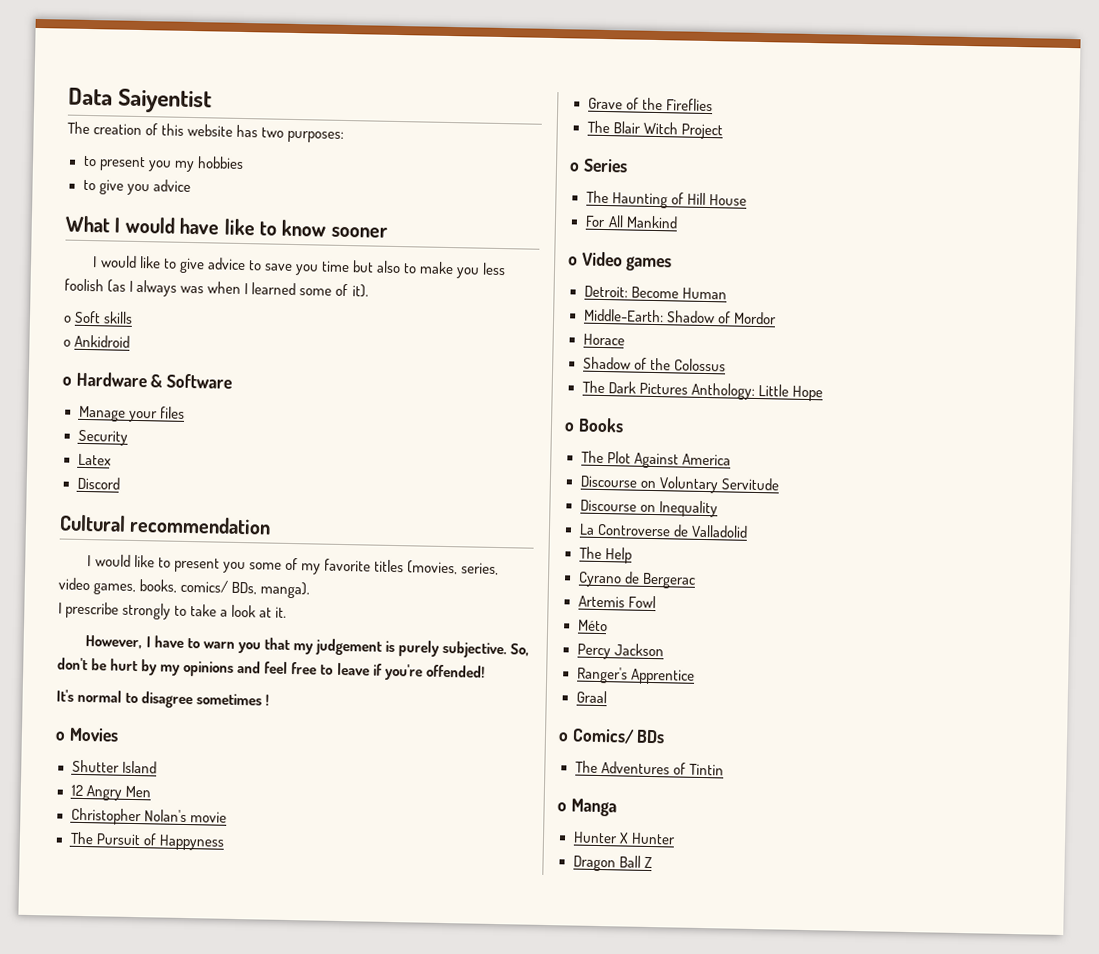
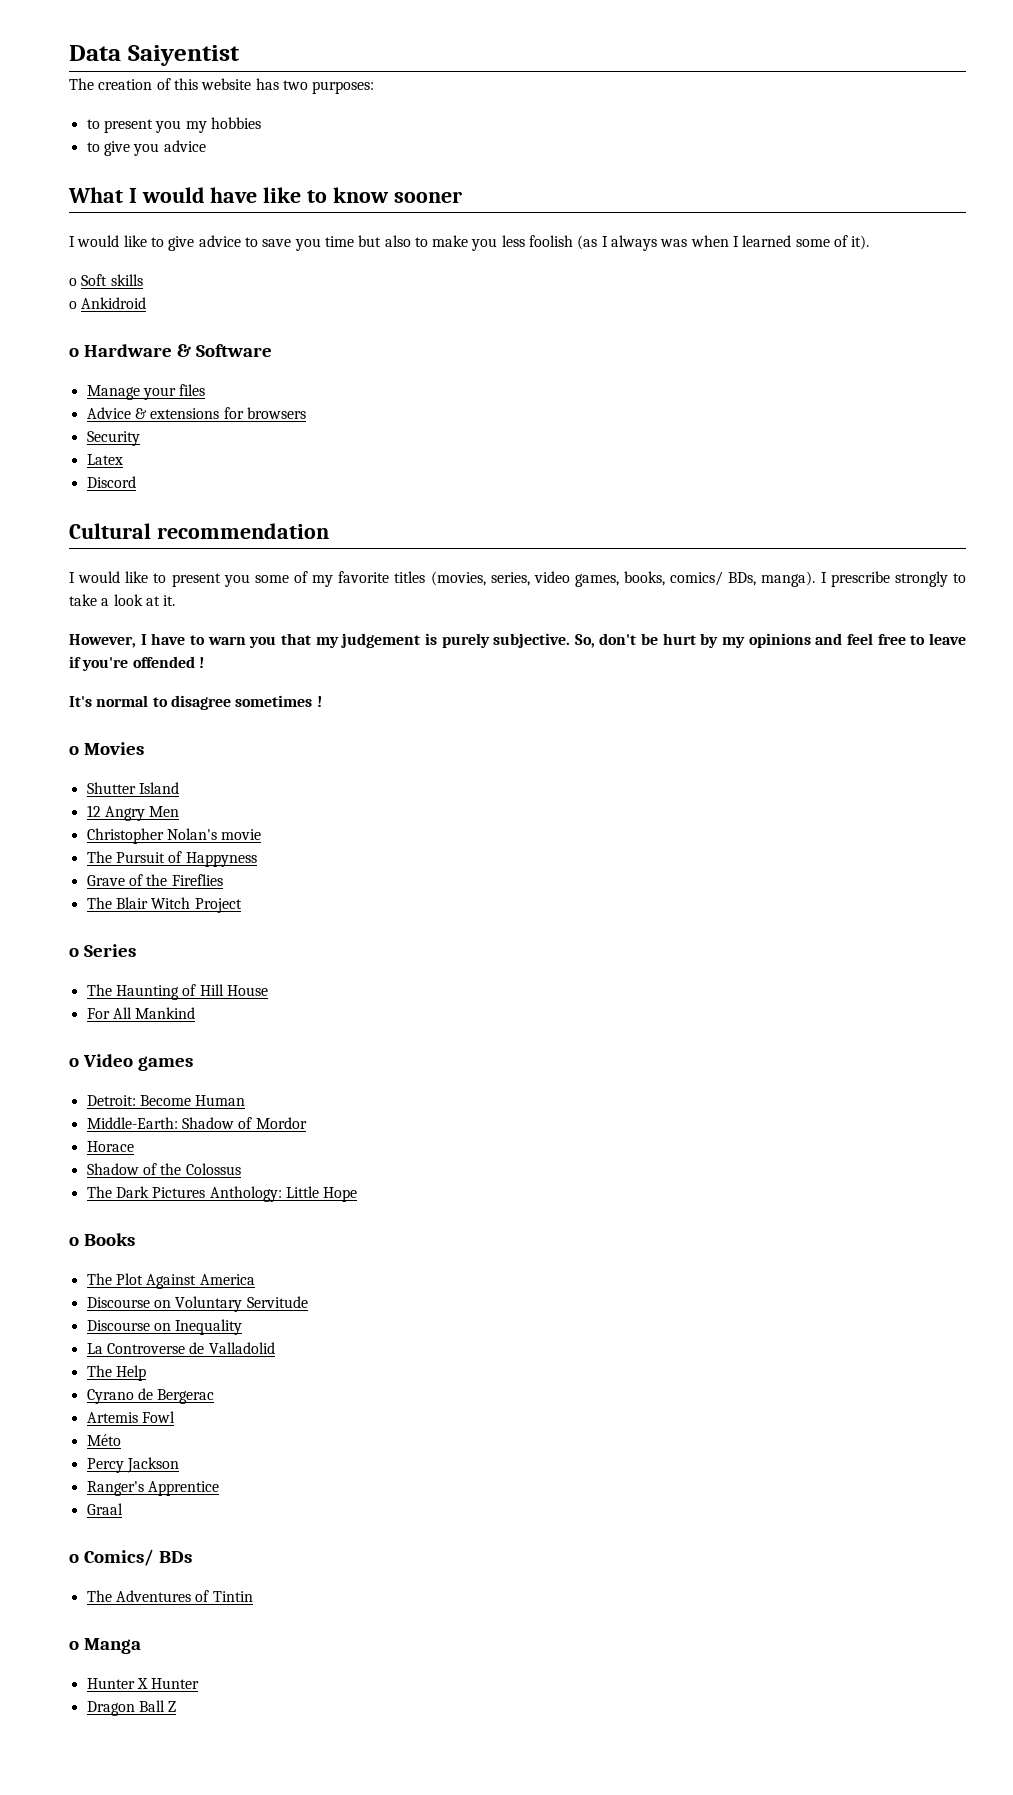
+ Advice & extensions for browsers
- I would like to present you some of my favorite titles (movies, series, video games, books, comics/ BDs, manga).
- I prescribe strongly to take a look at it.
+ I would like to present you some of my favorite titles (movies, series, video games, books, comics/ BDs, manga). I prescribe strongly to take a look at it.
- So, don't be hurt by my opinions and feel free to leave if you're offended!
+ So, don't be hurt by my opinions and feel free to leave if you're offended !

